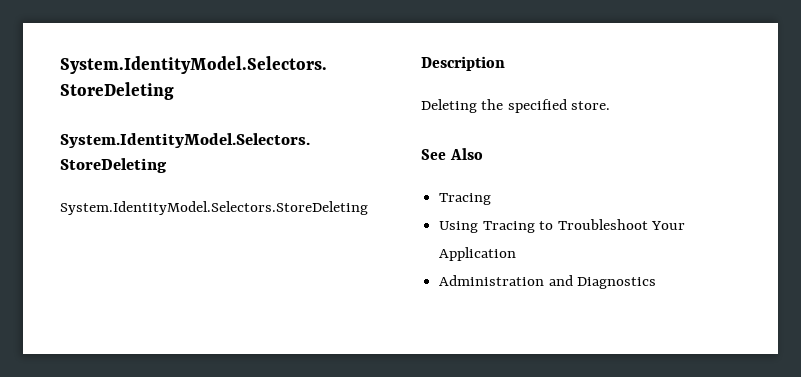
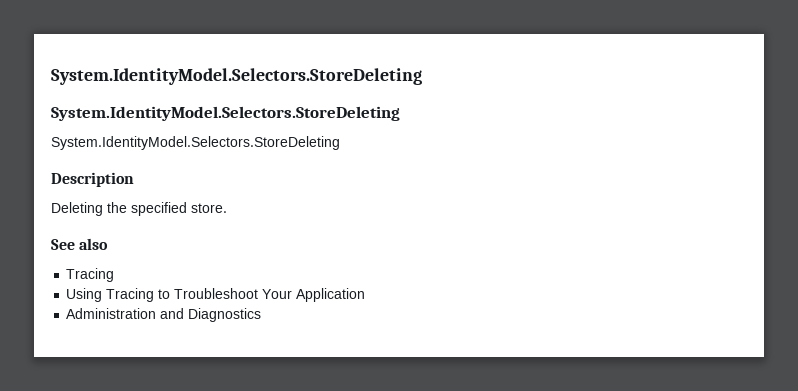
- See Also
+ See also

